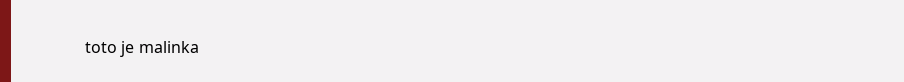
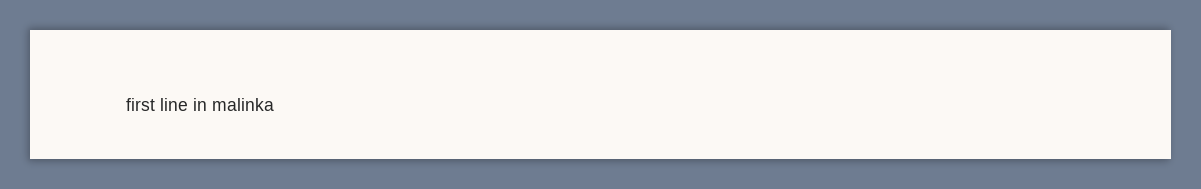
- toto je malinka
+ first line in malinka

